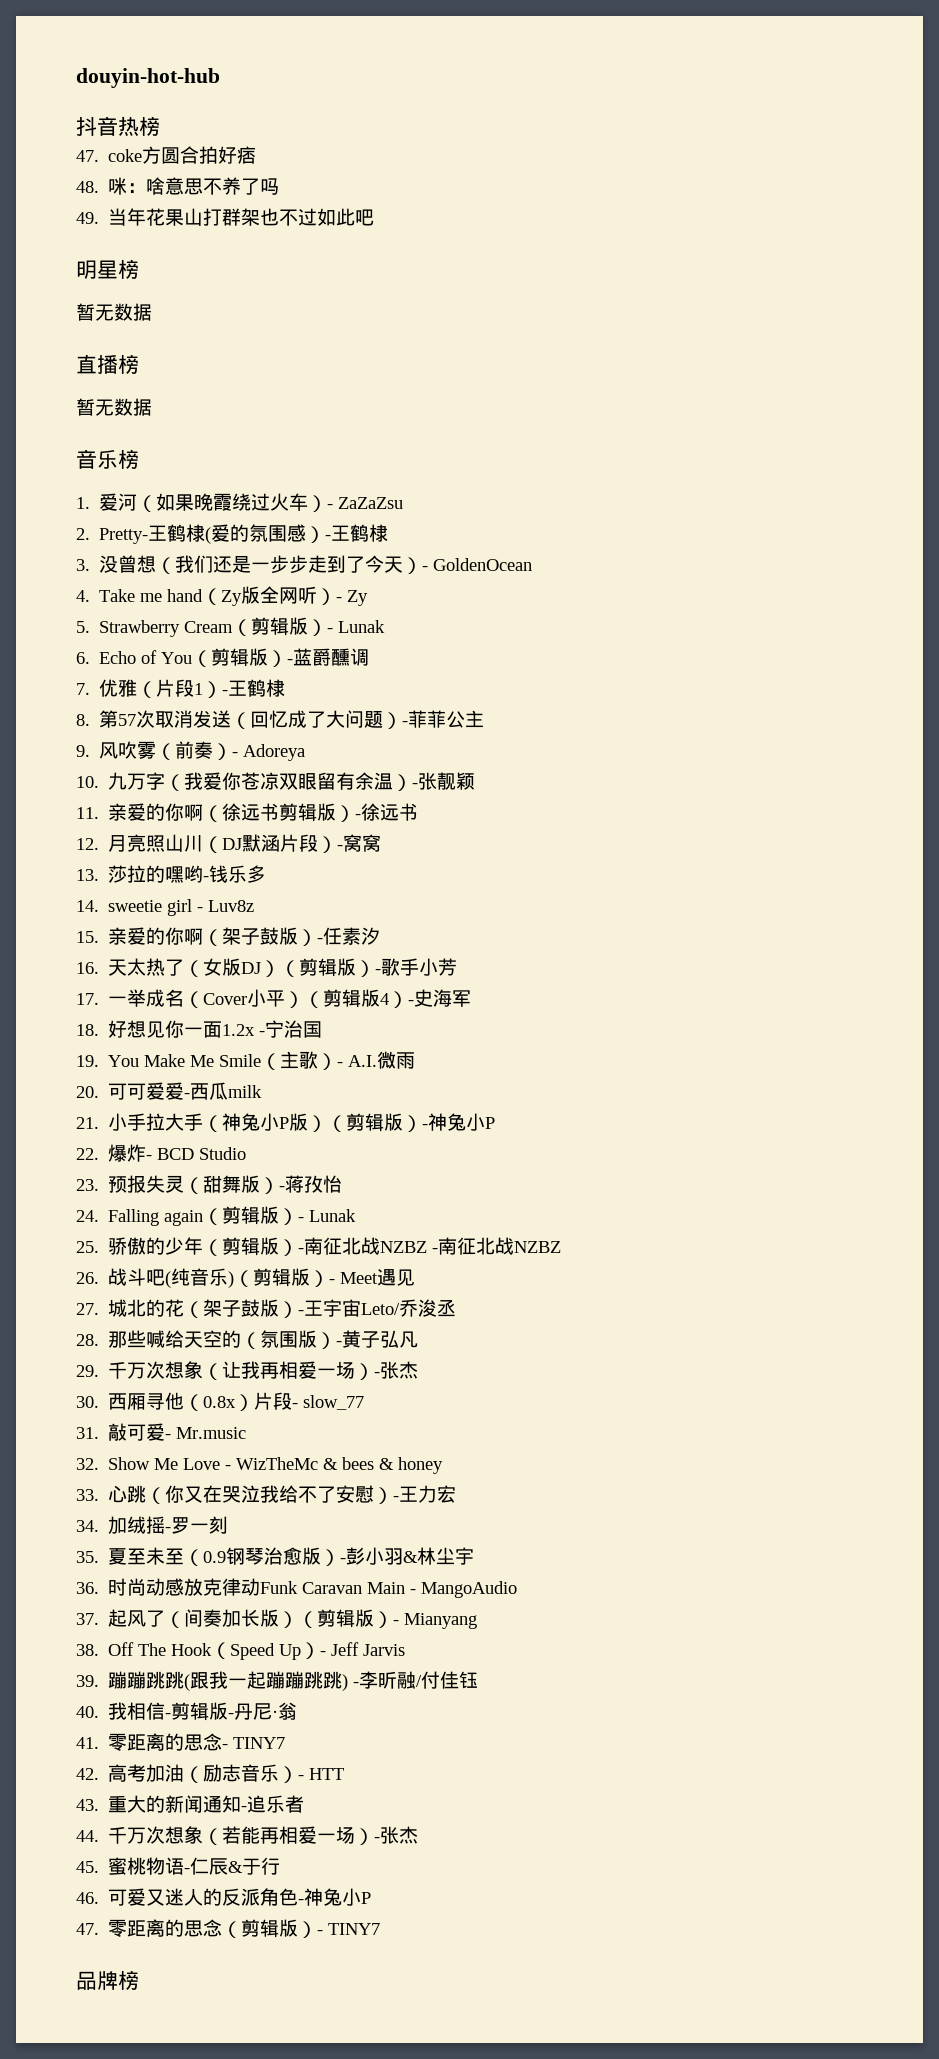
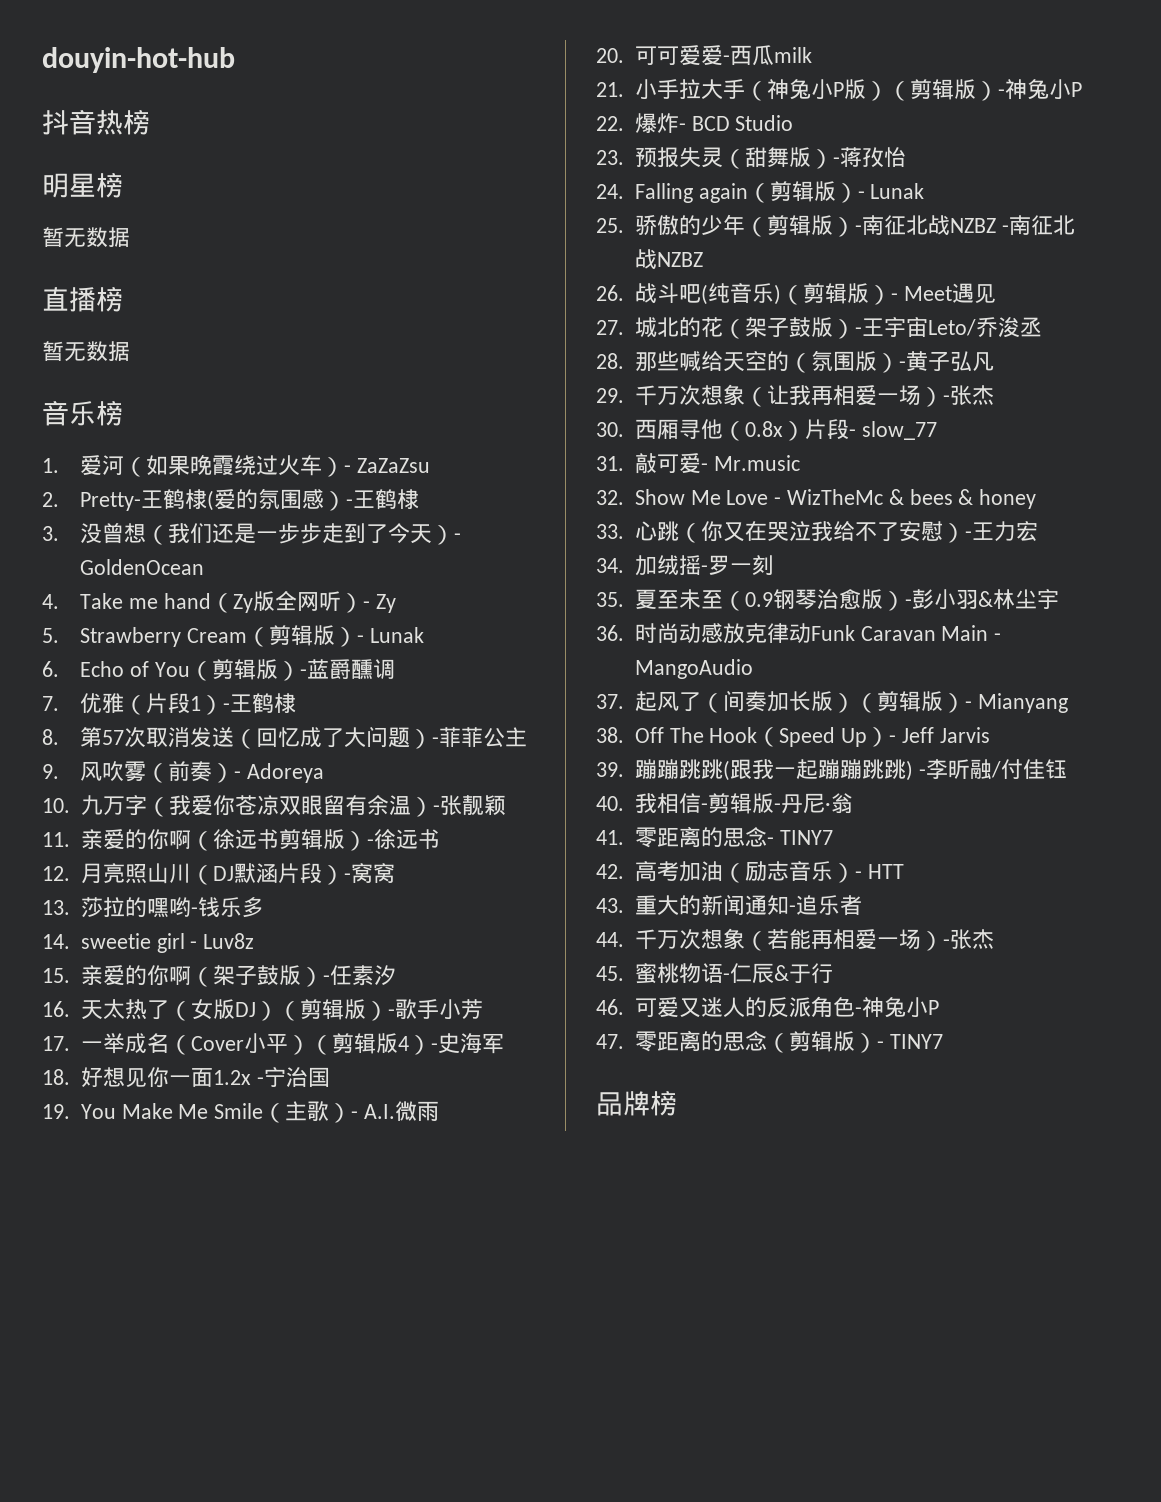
- 47. coke方圆合拍好痞
- 48.咪：啥意思不养了吗
- 49.当年花果山打群架也不过如此吧

